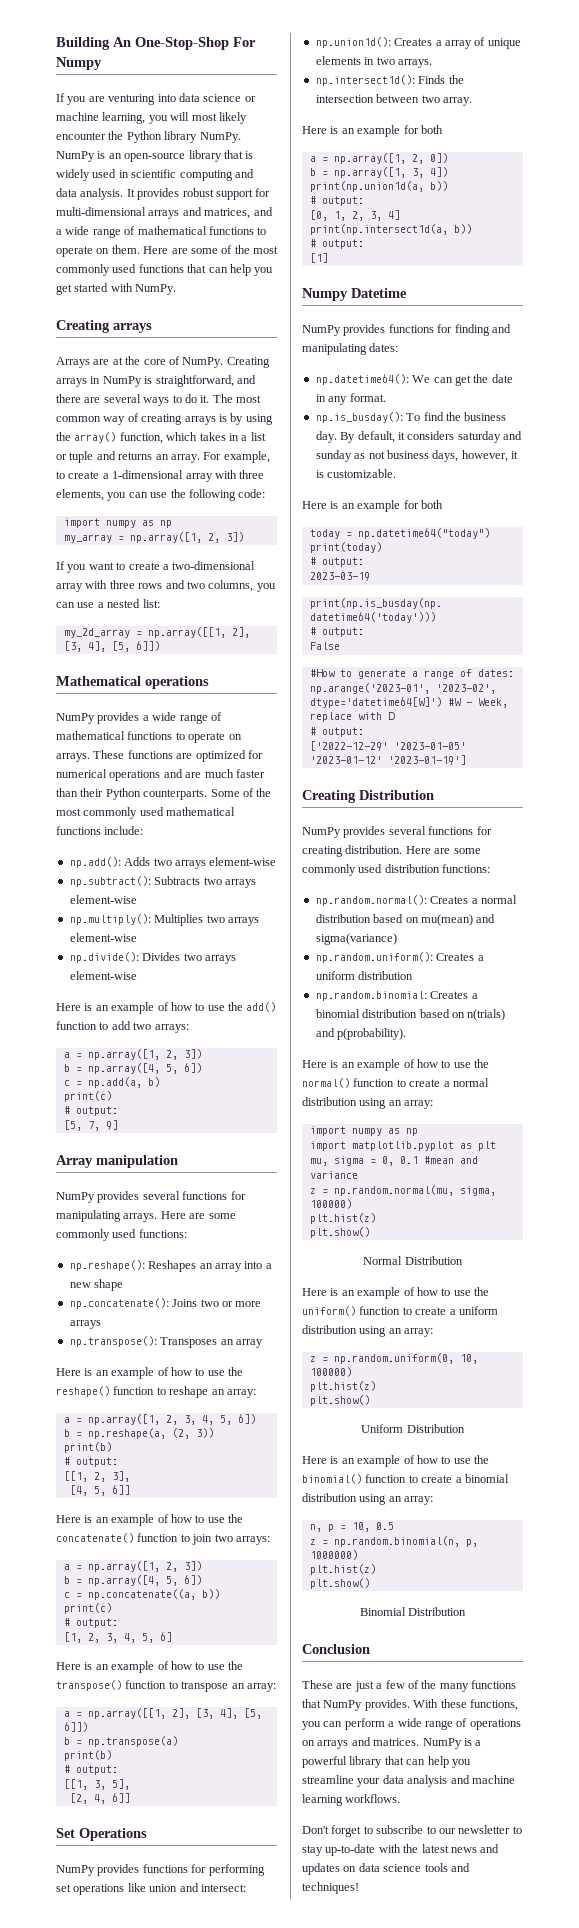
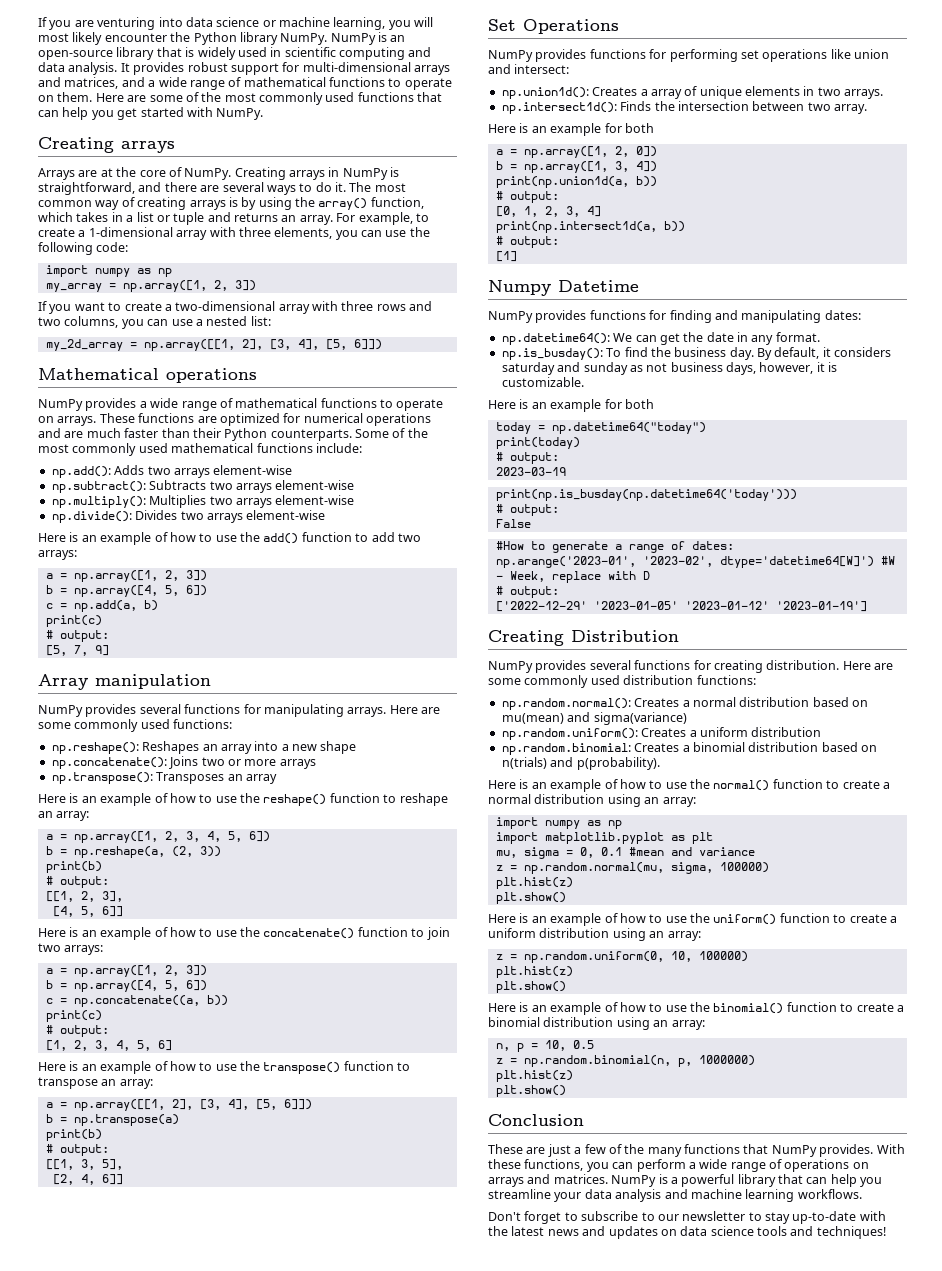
- Building An One-Stop-Shop For Numpy
- Normal Distribution
- Uniform Distribution
- Binomial Distribution

